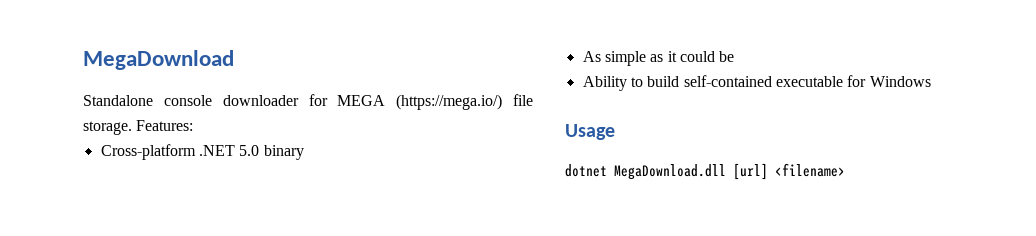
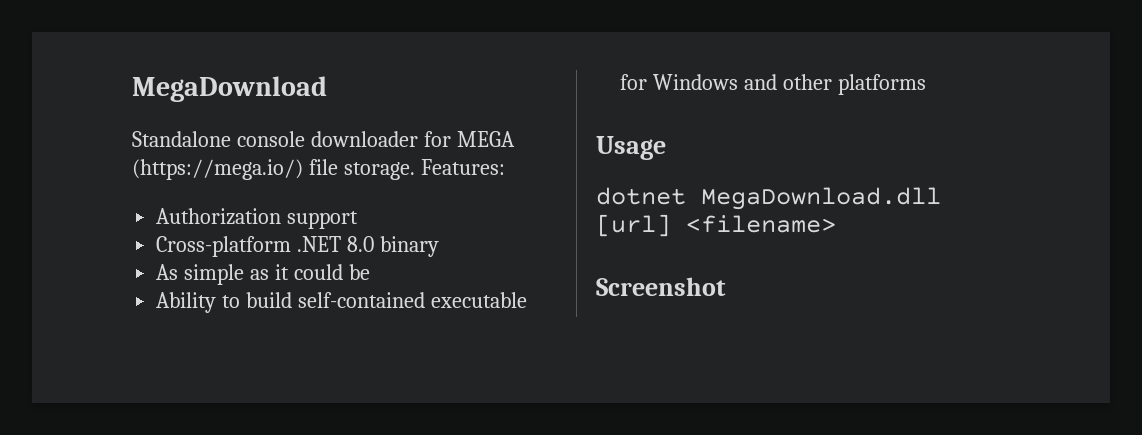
+ Authorization support
- Cross-platform .NET 5.0 binary
+ Cross-platform .NET 8.0 binary
- Ability to build self-contained executable for Windows
+ Ability to build self-contained executable for Windows and other platforms
+ Screenshot

